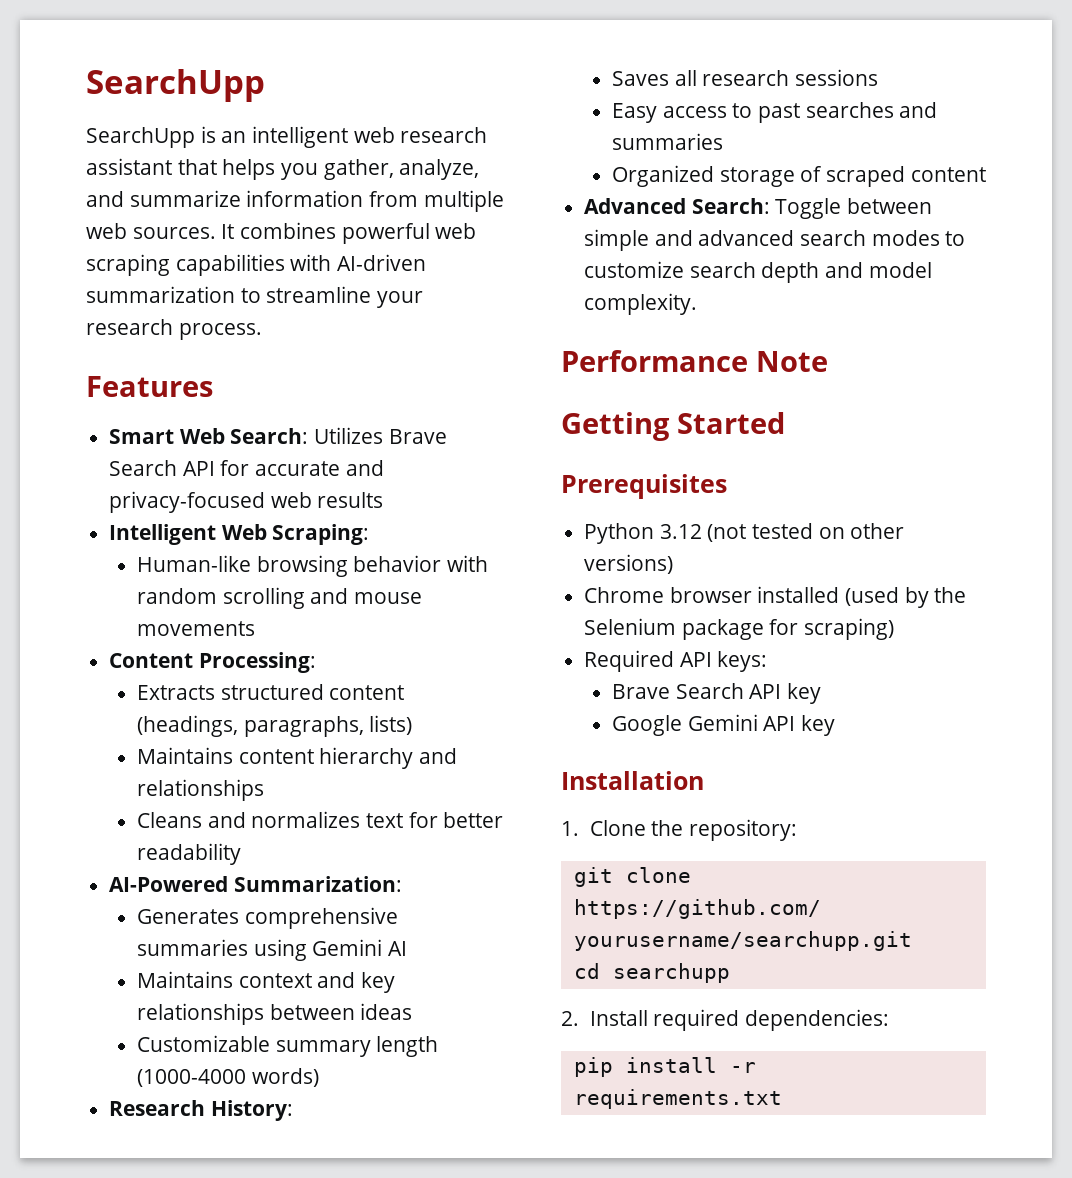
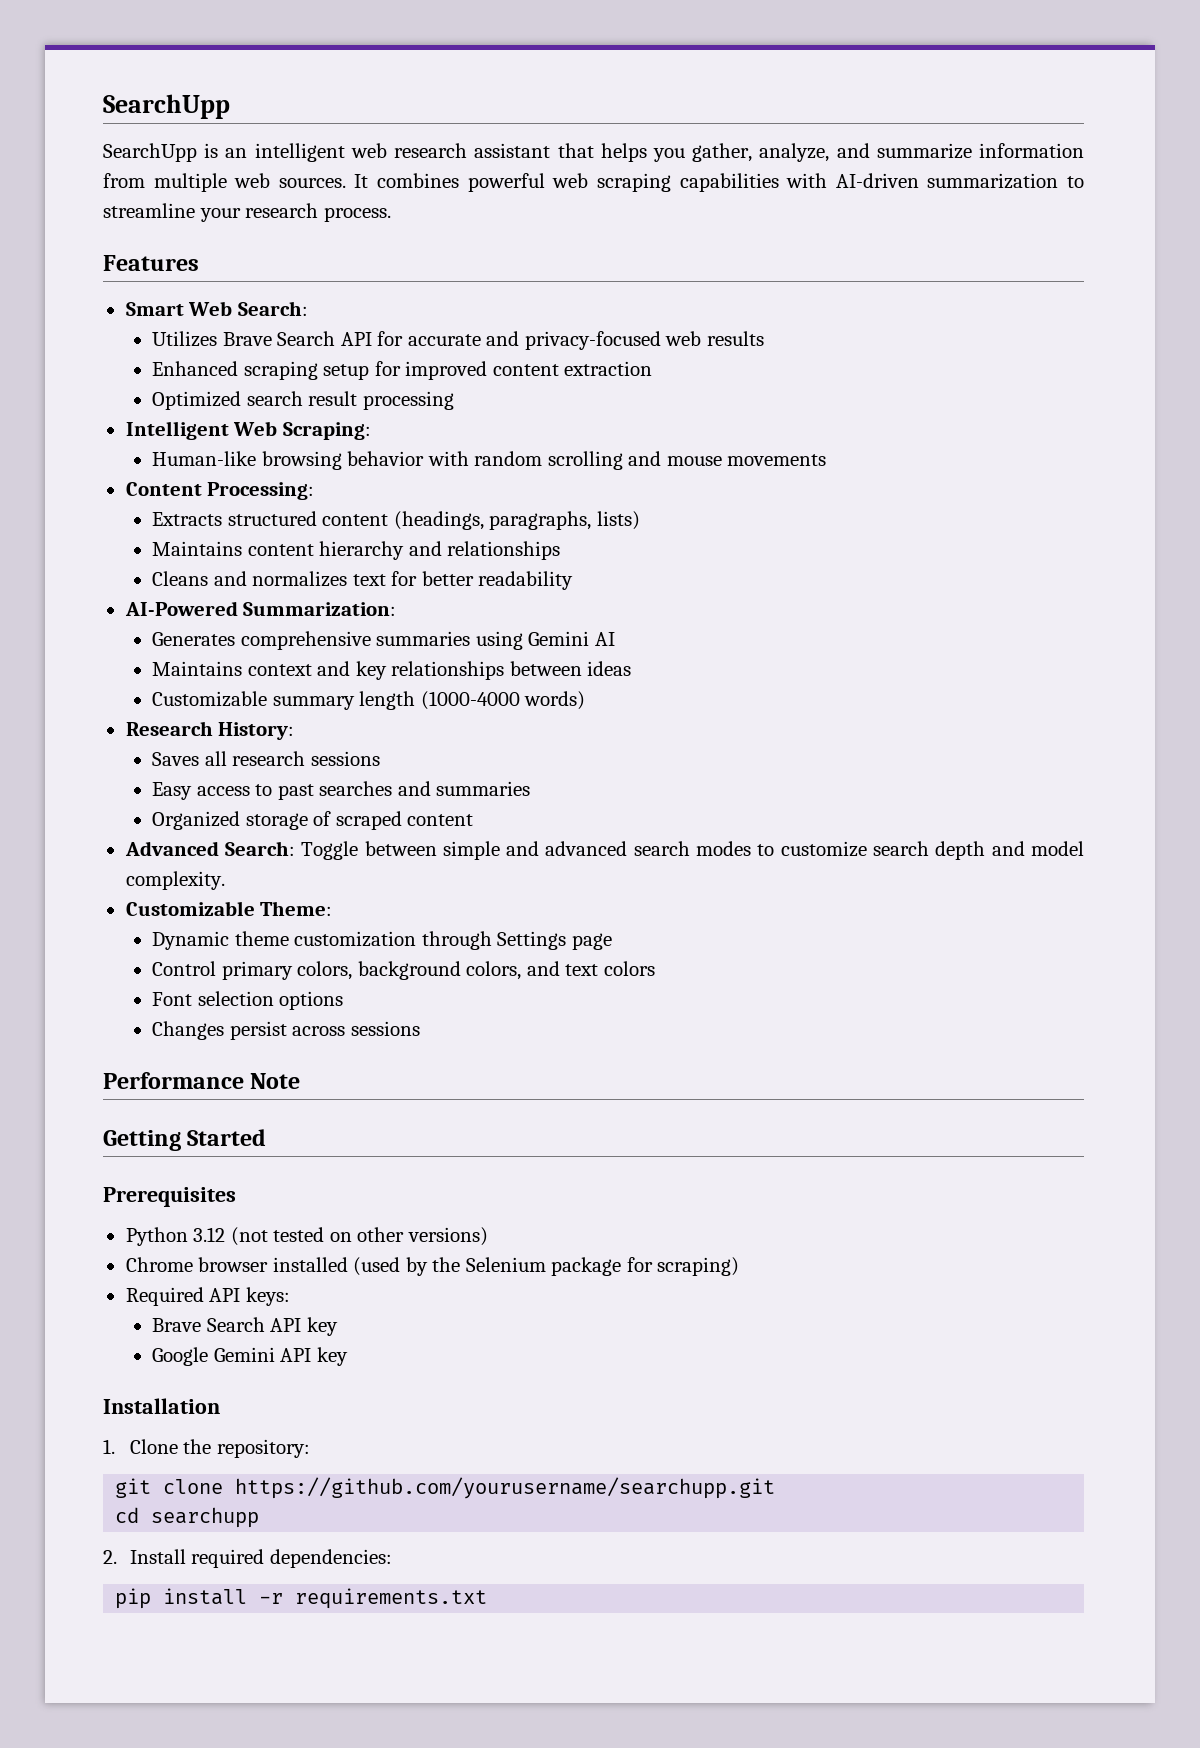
- Smart Web Search: Utilizes Brave Search API for accurate and privacy-focused web results
+ Smart Web Search:
+ Utilizes Brave Search API for accurate and privacy-focused web results
+ Enhanced scraping setup for improved content extraction
+ Optimized search result processing
+ Customizable Theme:
+ Dynamic theme customization through Settings page
+ Control primary colors, background colors, and text colors
+ Font selection options
+ Changes persist across sessions

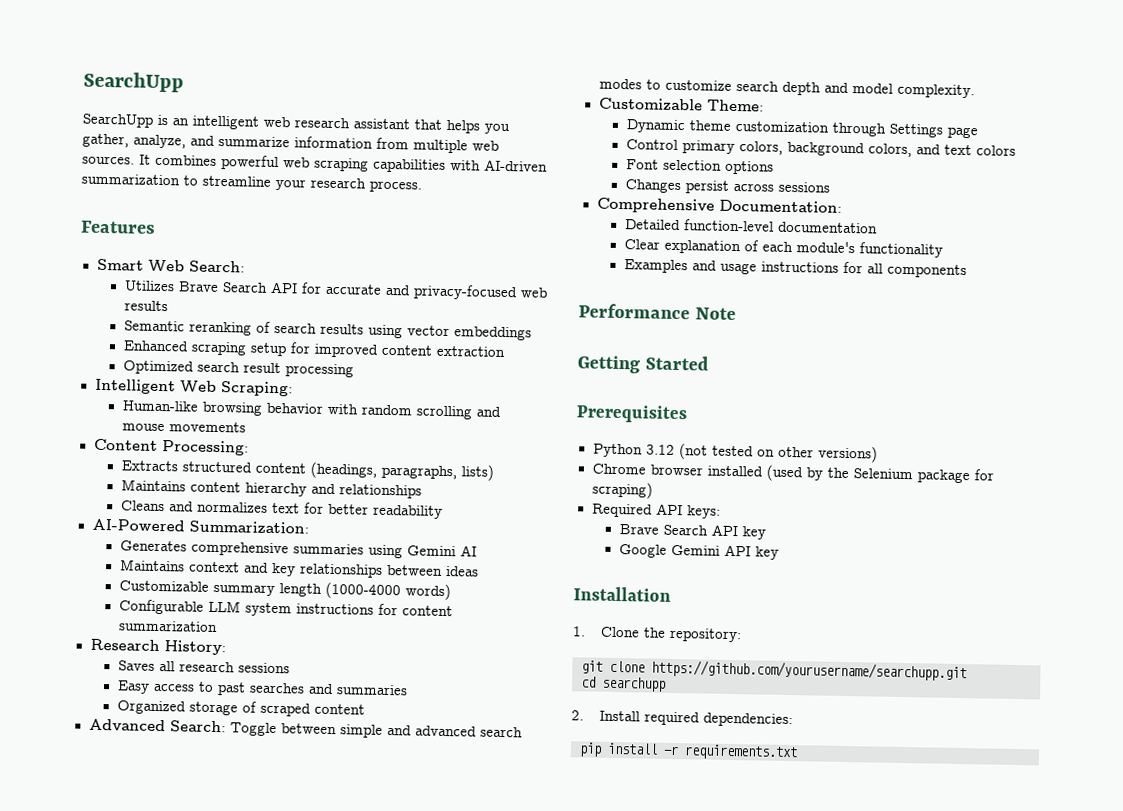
+ Semantic reranking of search results using vector embeddings
+ Configurable LLM system instructions for content summarization
+ Comprehensive Documentation:
+ Detailed function-level documentation
+ Clear explanation of each module's functionality
+ Examples and usage instructions for all components

